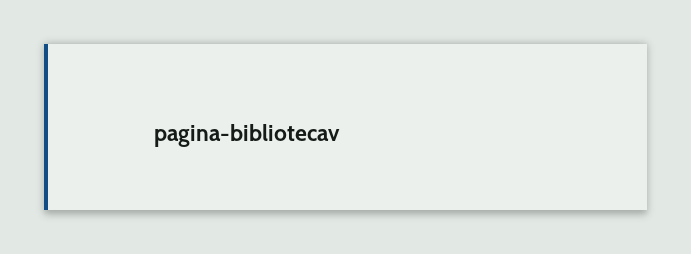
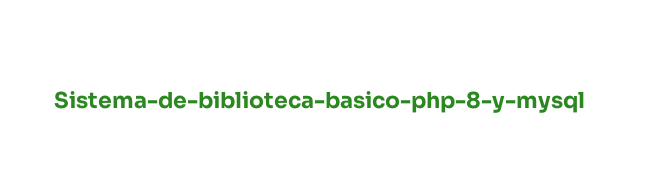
- pagina-bibliotecav
+ Sistema-de-biblioteca-basico-php-8-y-mysql

